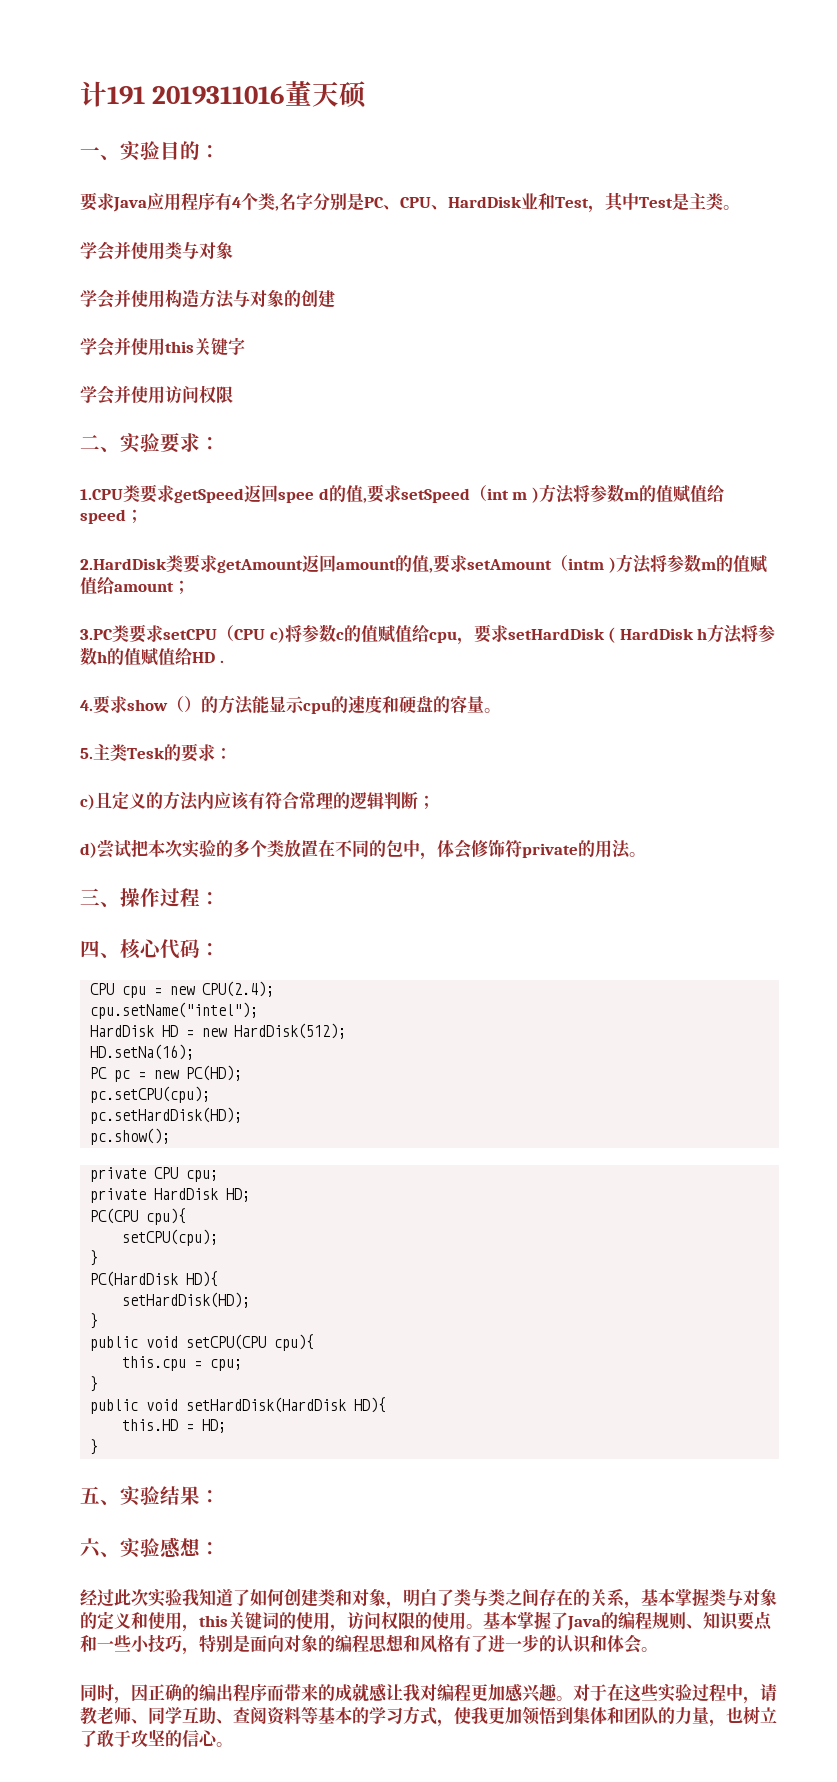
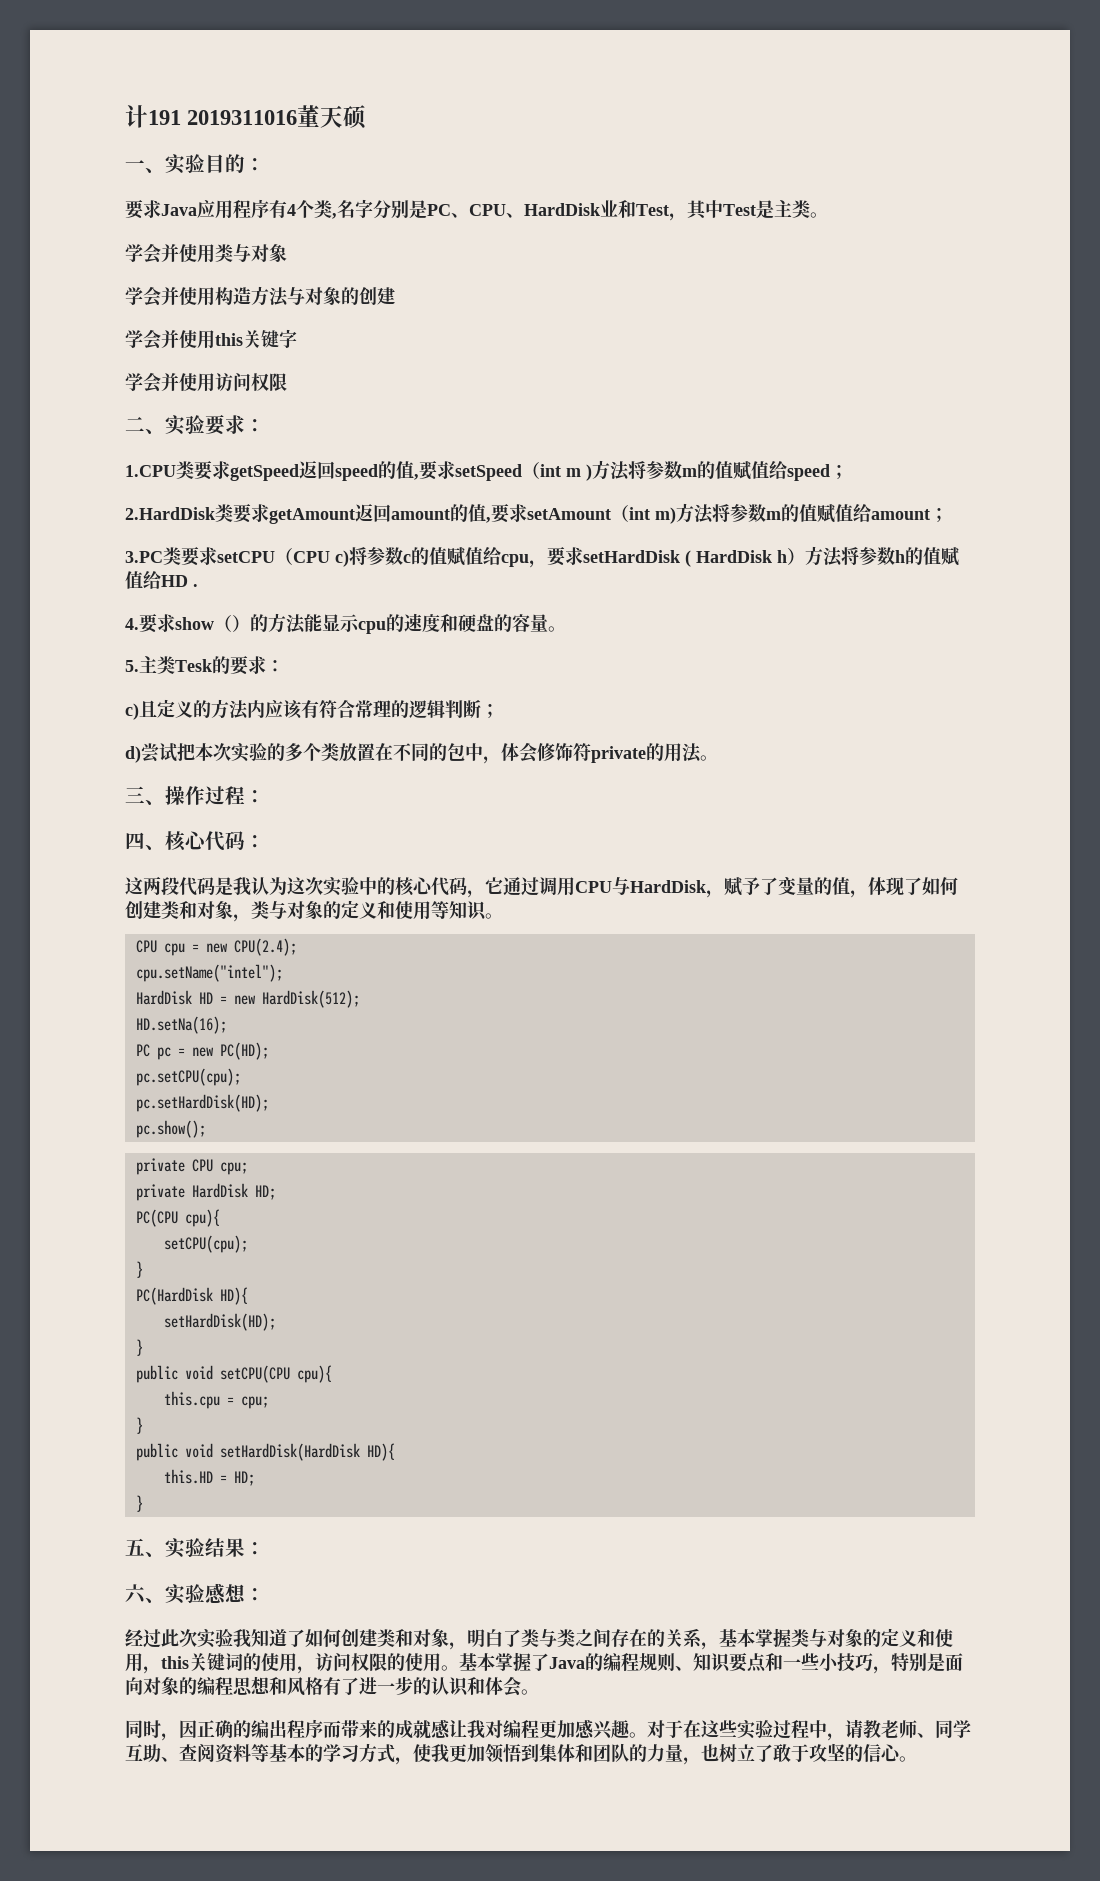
- 1.CPU类要求getSpeed返回spee d的值,要求setSpeed（int m )方法将参数m的值赋值给speed；
+ 1.CPU类要求getSpeed返回speed的值,要求setSpeed（int m )方法将参数m的值赋值给speed；
- 2.HardDisk类要求getAmount返回amount的值,要求setAmount（intm )方法将参数m的值赋值给amount；
+ 2.HardDisk类要求getAmount返回amount的值,要求setAmount（int m)方法将参数m的值赋值给amount；
- 3.PC类要求setCPU（CPU c)将参数c的值赋值给cpu，要求setHardDisk ( HardDisk h方法将参数h的值赋值给HD .
+ 3.PC类要求setCPU（CPU c)将参数c的值赋值给cpu，要求setHardDisk ( HardDisk h）方法将参数h的值赋值给HD .
+ 这两段代码是我认为这次实验中的核心代码，它通过调用CPU与HardDisk，赋予了变量的值，体现了如何创建类和对象，类与对象的定义和使用等知识。

